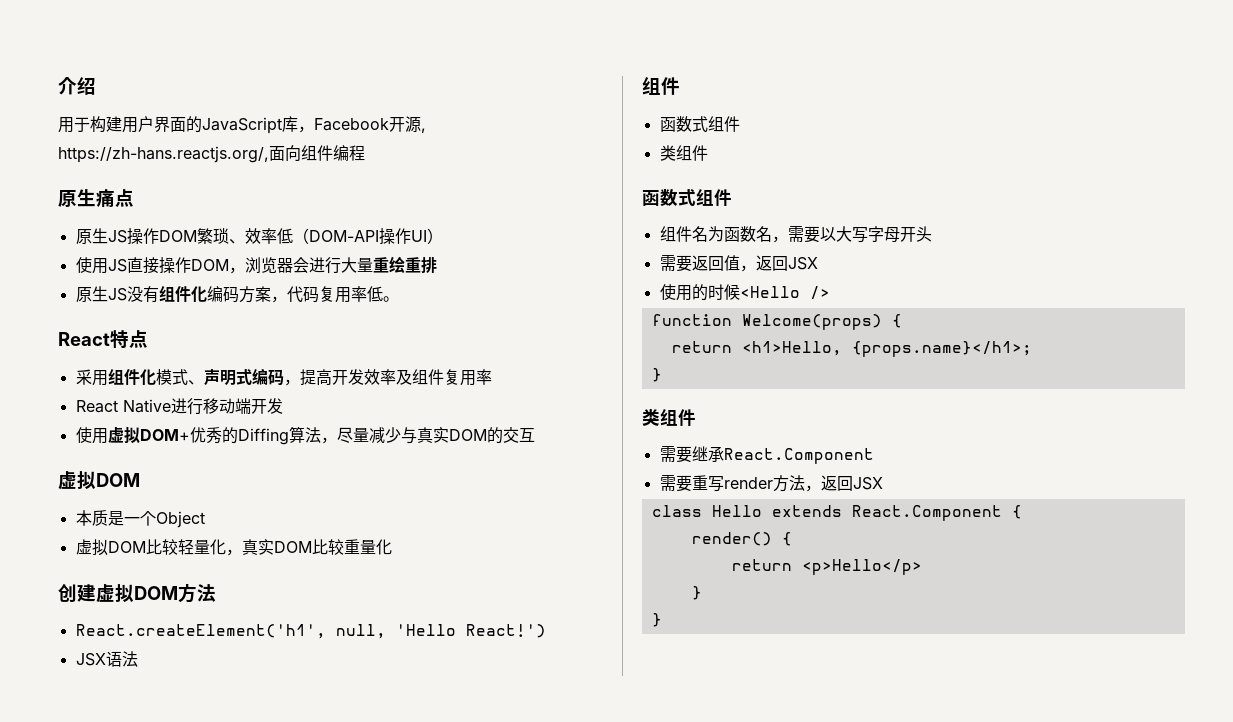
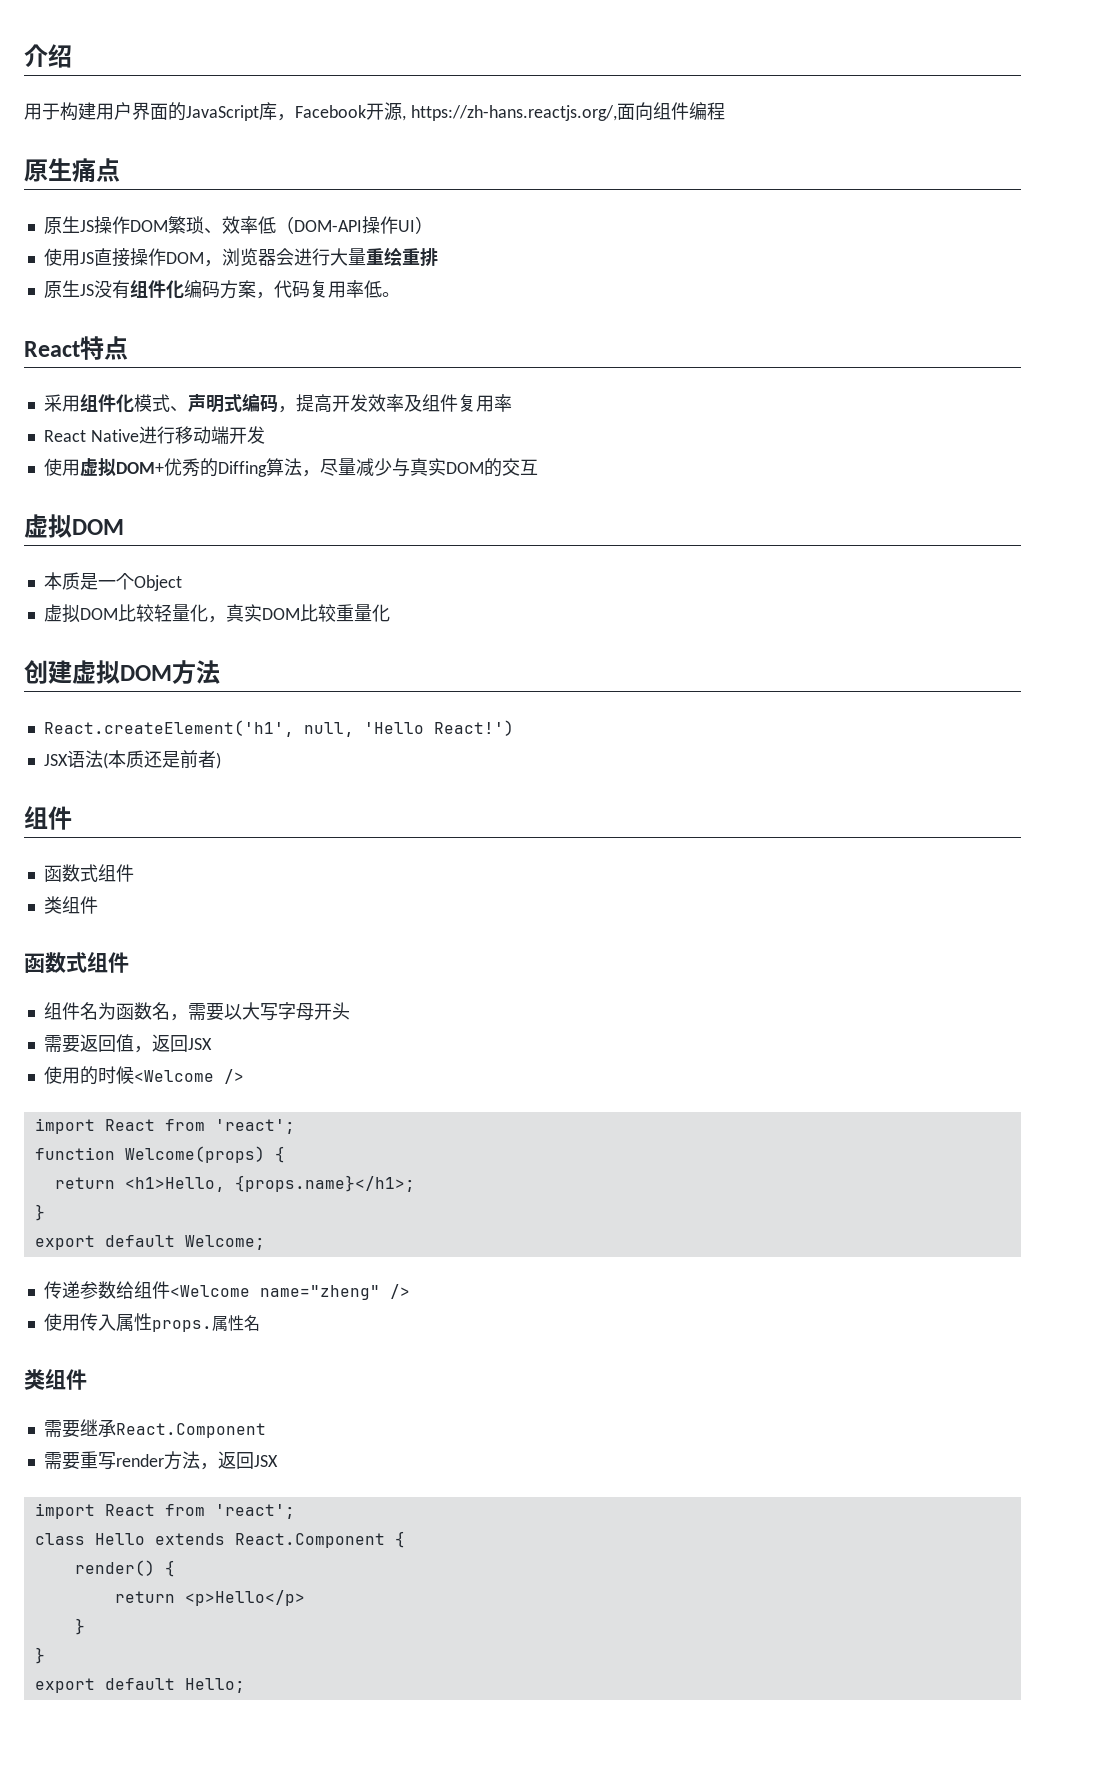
- JSX语法
+ JSX语法(本质还是前者)
- 使用的时候<Hello />
+ 使用的时候<Welcome />
+ import React from 'react';
+ export default Welcome;
+ 传递参数给组件<Welcome name="zheng" />
+ 使用传入属性props.属性名
  需要重写render方法，返回JSX
+ import React from 'react';
+ export default Hello;

